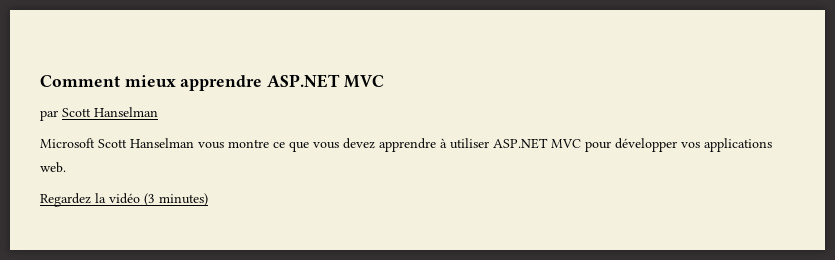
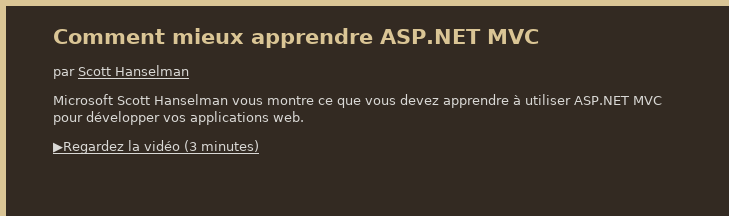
- Regardez la vidéo (3 minutes)
+ ▶Regardez la vidéo (3 minutes)

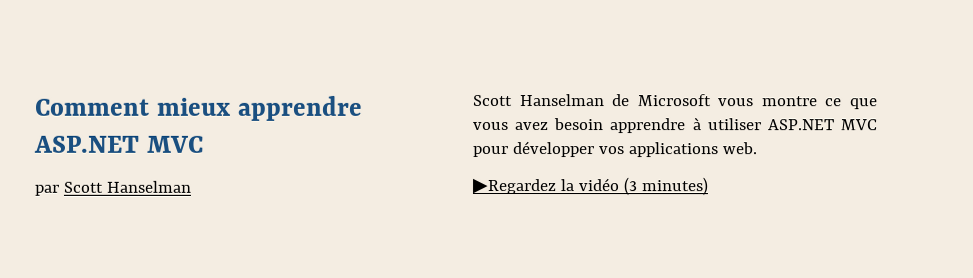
- Microsoft Scott Hanselman vous montre ce que vous devez apprendre à utiliser ASP.NET MVC pour développer vos applications web.
+ Scott Hanselman de Microsoft vous montre ce que vous avez besoin apprendre à utiliser ASP.NET MVC pour développer vos applications web.

